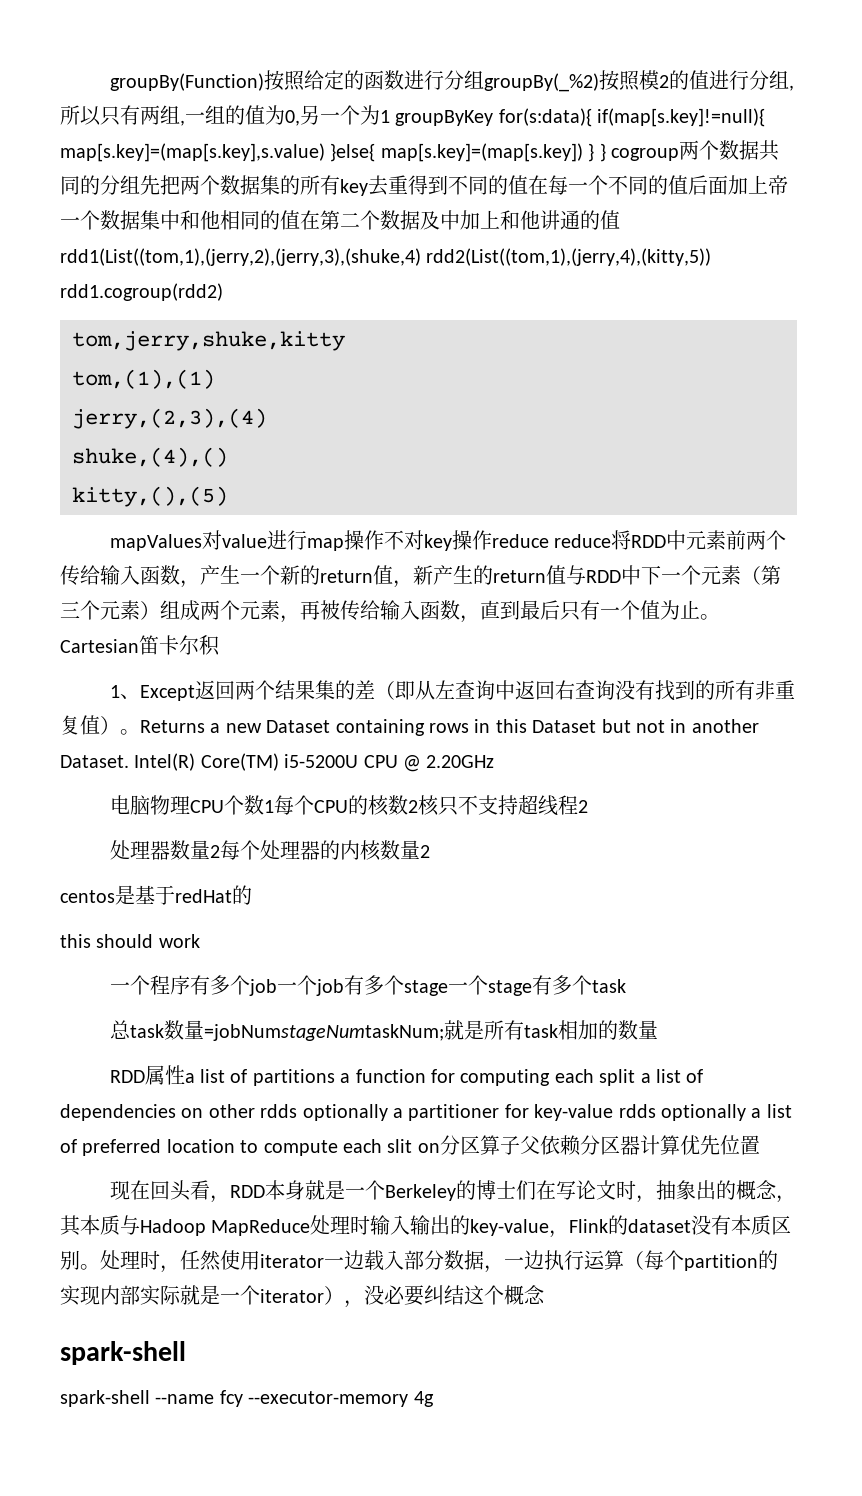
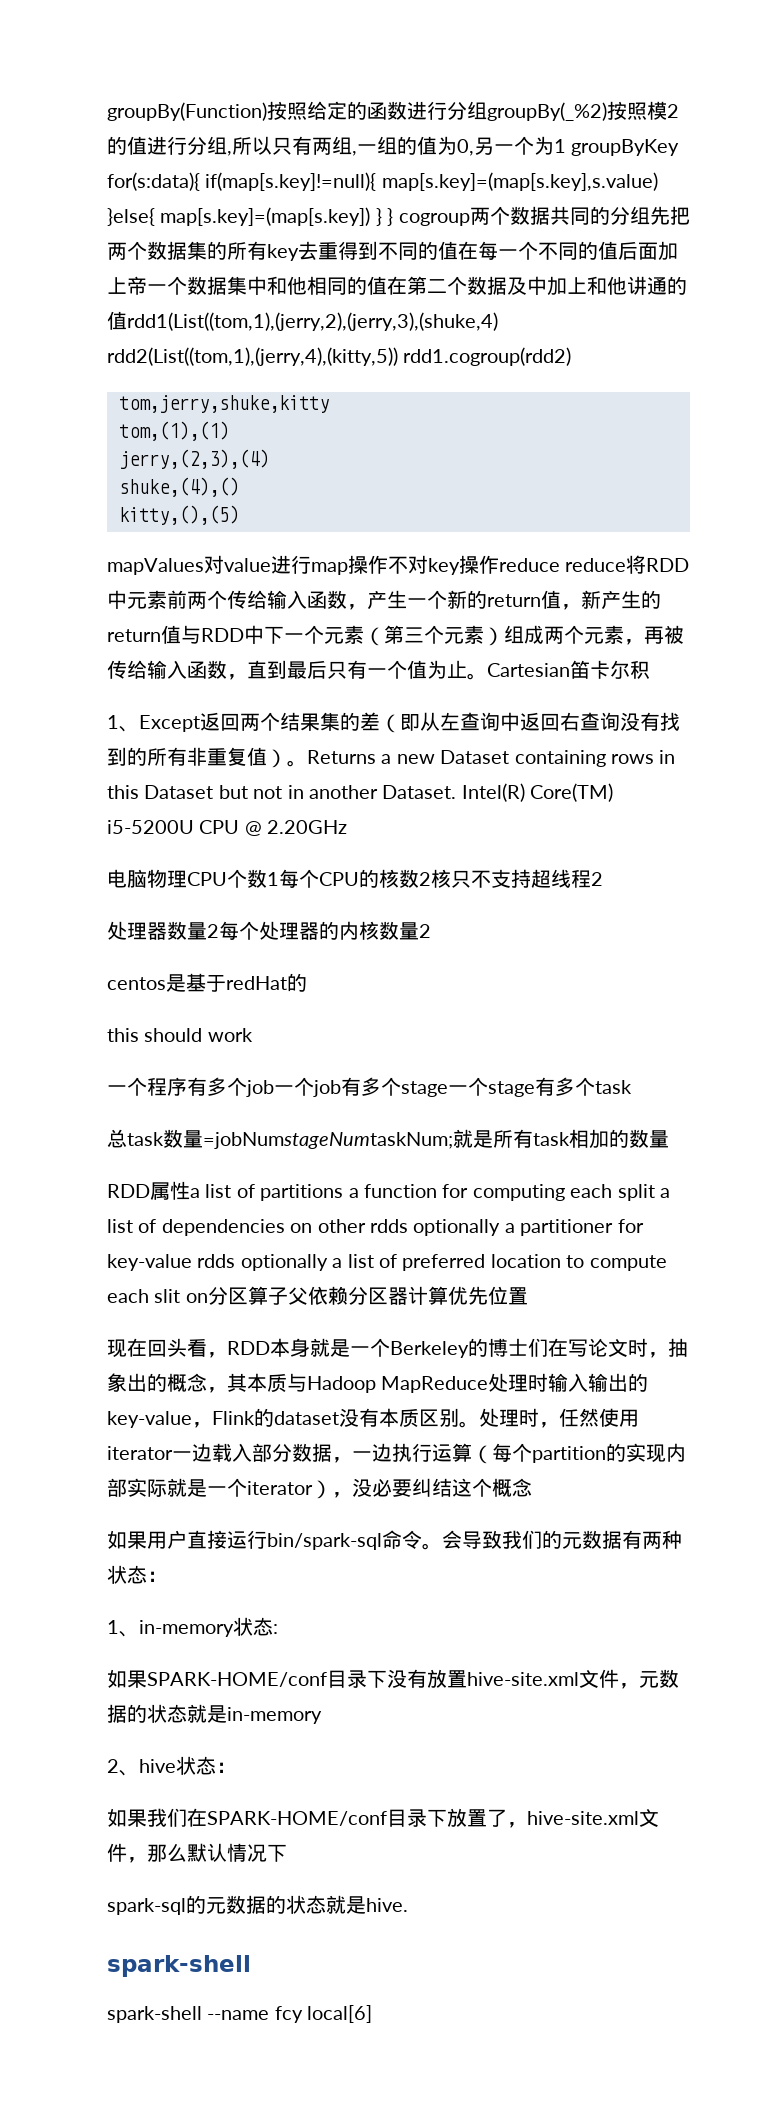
+ 如果用户直接运行bin/spark-sql命令。会导致我们的元数据有两种状态：
+ 1、in-memory状态:
+ 如果SPARK-HOME/conf目录下没有放置hive-site.xml文件，元数据的状态就是in-memory
+ 2、hive状态：
+ 如果我们在SPARK-HOME/conf目录下放置了，hive-site.xml文件，那么默认情况下
+ spark-sql的元数据的状态就是hive.
- spark-shell --name fcy --executor-memory 4g
+ spark-shell --name fcy local[6]

